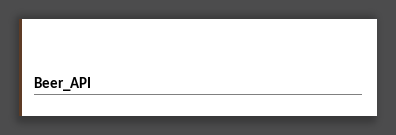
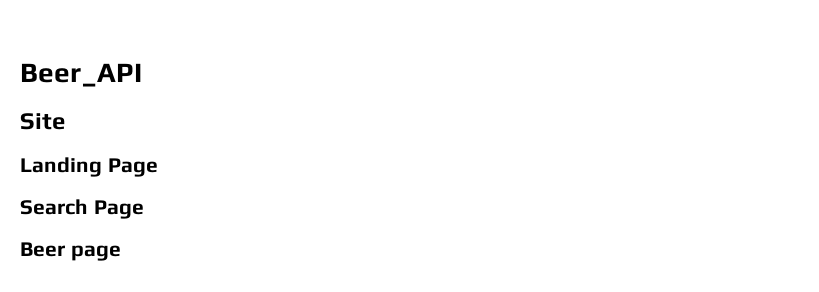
+ Site
+ Landing Page
+ Search Page
+ Beer page

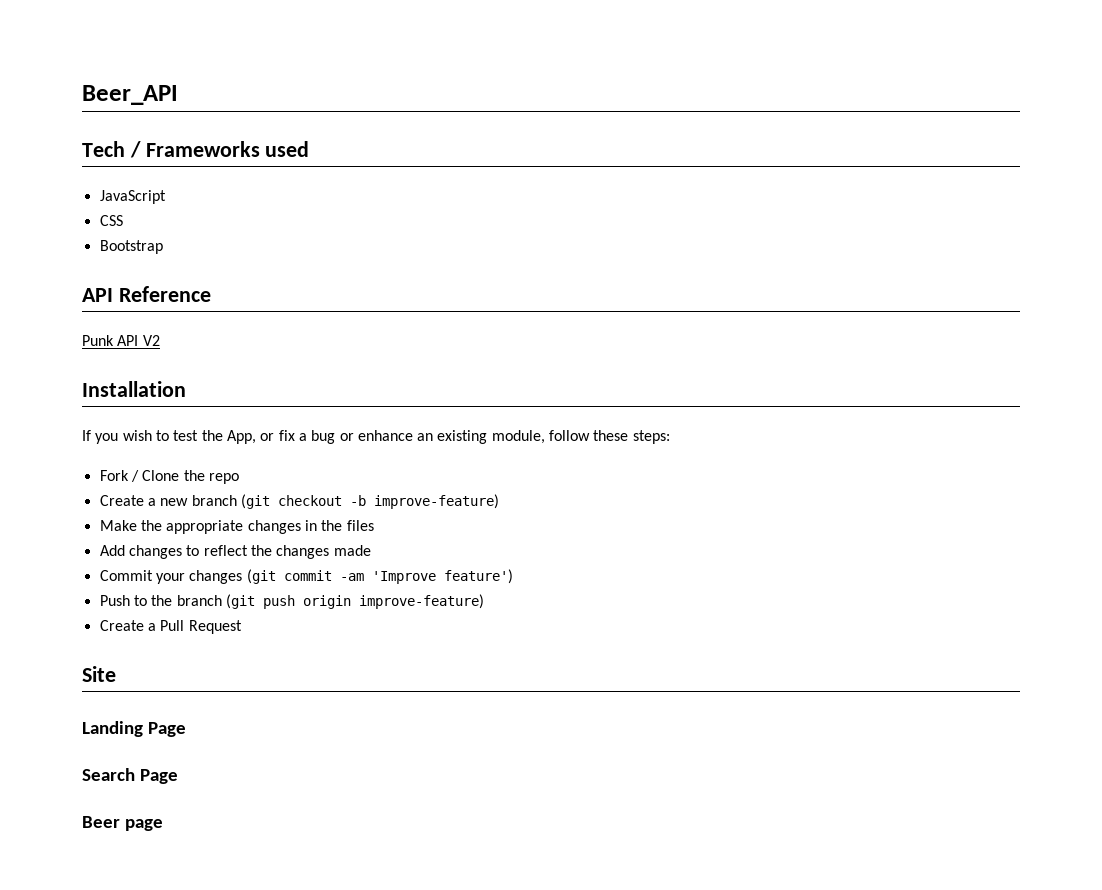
+ Tech / Frameworks used
+ JavaScript
+ CSS
+ Bootstrap
+ API Reference
+ Punk API V2
+ Installation
+ If you wish to test the App, or fix a bug or enhance an existing module, follow these steps:
+ Fork / Clone the repo
+ Create a new branch (git checkout -b improve-feature)
+ Make the appropriate changes in the files
+ Add changes to reflect the changes made
+ Commit your changes (git commit -am 'Improve feature')
+ Push to the branch (git push origin improve-feature)
+ Create a Pull Request

